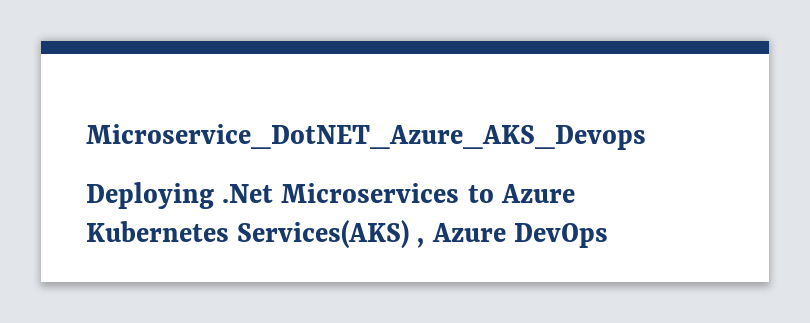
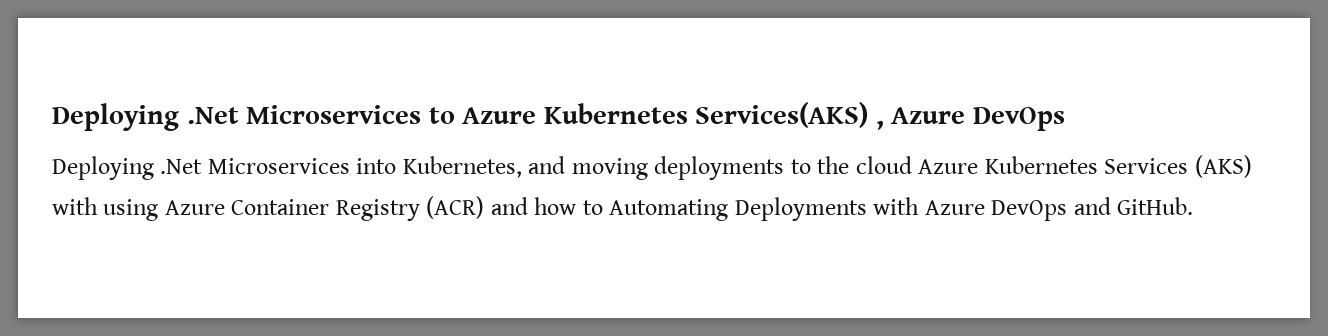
- Microservice_DotNET_Azure_AKS_Devops
+ Deploying .Net Microservices into Kubernetes, and moving deployments to the cloud Azure Kubernetes Services (AKS) with using Azure Container Registry (ACR) and how to Automating Deployments with Azure DevOps and GitHub.

